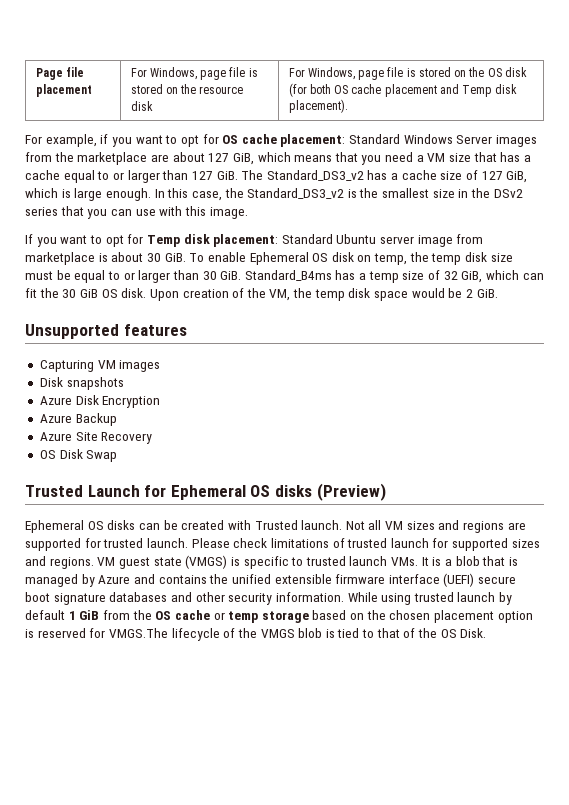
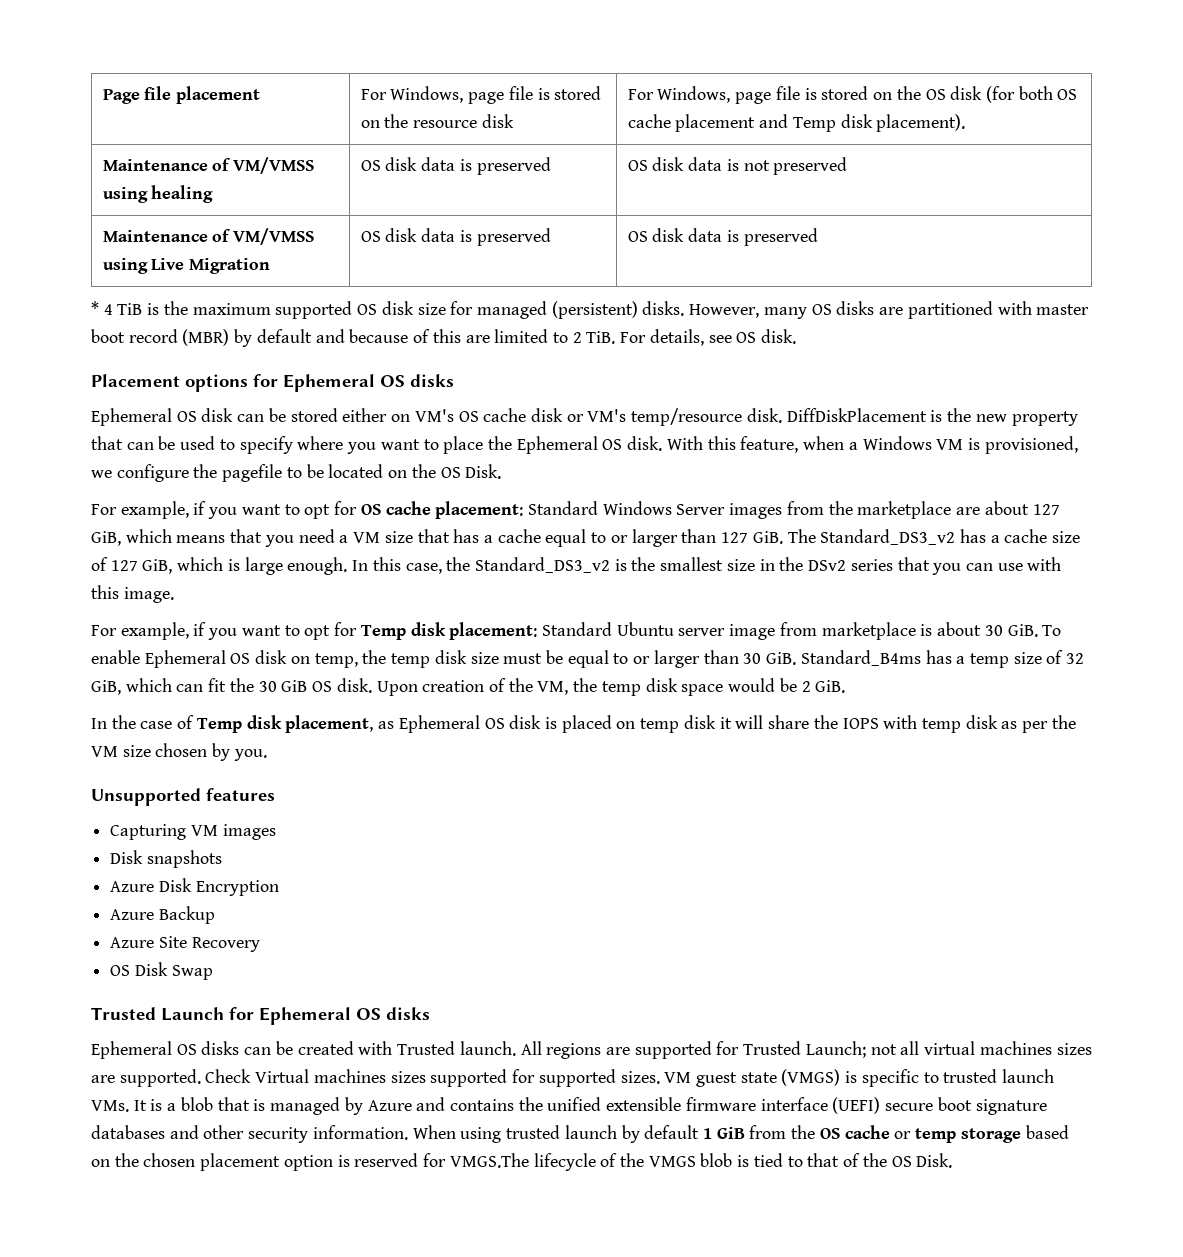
+ Maintenance of VM/VMSS using healing | OS disk data is preserved | OS disk data is not preserved
+ Maintenance of VM/VMSS using Live Migration | OS disk data is preserved | OS disk data is preserved
+ * 4 TiB is the maximum supported OS disk size for managed (persistent) disks. However, many OS disks are partitioned with master boot record (MBR) by default and because of this are limited to 2 TiB. For details, see OS disk.
+ Placement options for Ephemeral OS disks
+ Ephemeral OS disk can be stored either on VM's OS cache disk or VM's temp/resource disk. DiffDiskPlacement is the new property that can be used to specify where you want to place the Ephemeral OS disk. With this feature, when a Windows VM is provisioned, we configure the pagefile to be located on the OS Disk.
- If you want to opt for Temp disk placement: Standard Ubuntu server image from marketplace is about 30 GiB. To enable Ephemeral OS disk on temp, the temp disk size must be equal to or larger than 30 GiB. Standard_B4ms has a temp size of 32 GiB, which can fit the 30 GiB OS disk.
+ For example, if you want to opt for Temp disk placement: Standard Ubuntu server image from marketplace is about 30 GiB. To enable Ephemeral OS disk on temp, the temp disk size must be equal to or larger than 30 GiB. Standard_B4ms has a temp size of 32 GiB, which can fit the 30 GiB OS disk.
+ In the case of Temp disk placement, as Ephemeral OS disk is placed on temp disk it will share the IOPS with temp disk as per the VM size chosen by you.
- Trusted Launch for Ephemeral OS disks (Preview)
+ Trusted Launch for Ephemeral OS disks
- Not all VM sizes and regions are supported for trusted launch. Please check limitations of trusted launch for supported sizes and regions.
+ All regions are supported for Trusted Launch; not all virtual machines sizes are supported. Check Virtual machines sizes supported for supported sizes.
- While using trusted launch by default 1 GiB from the OS cache or temp storage based on the chosen placement option is reserved for VMGS.The lifecycle of the VMGS blob is tied to that of the OS Disk.
+ When using trusted launch by default 1 GiB from the OS cache or temp storage based on the chosen placement option is reserved for VMGS.The lifecycle of the VMGS blob is tied to that of the OS Disk.

